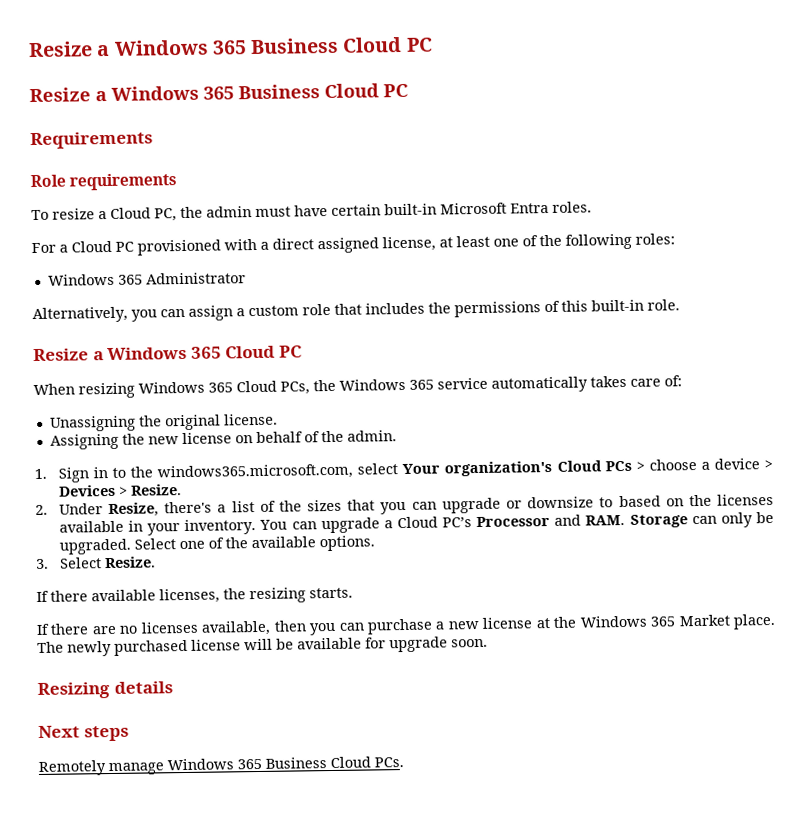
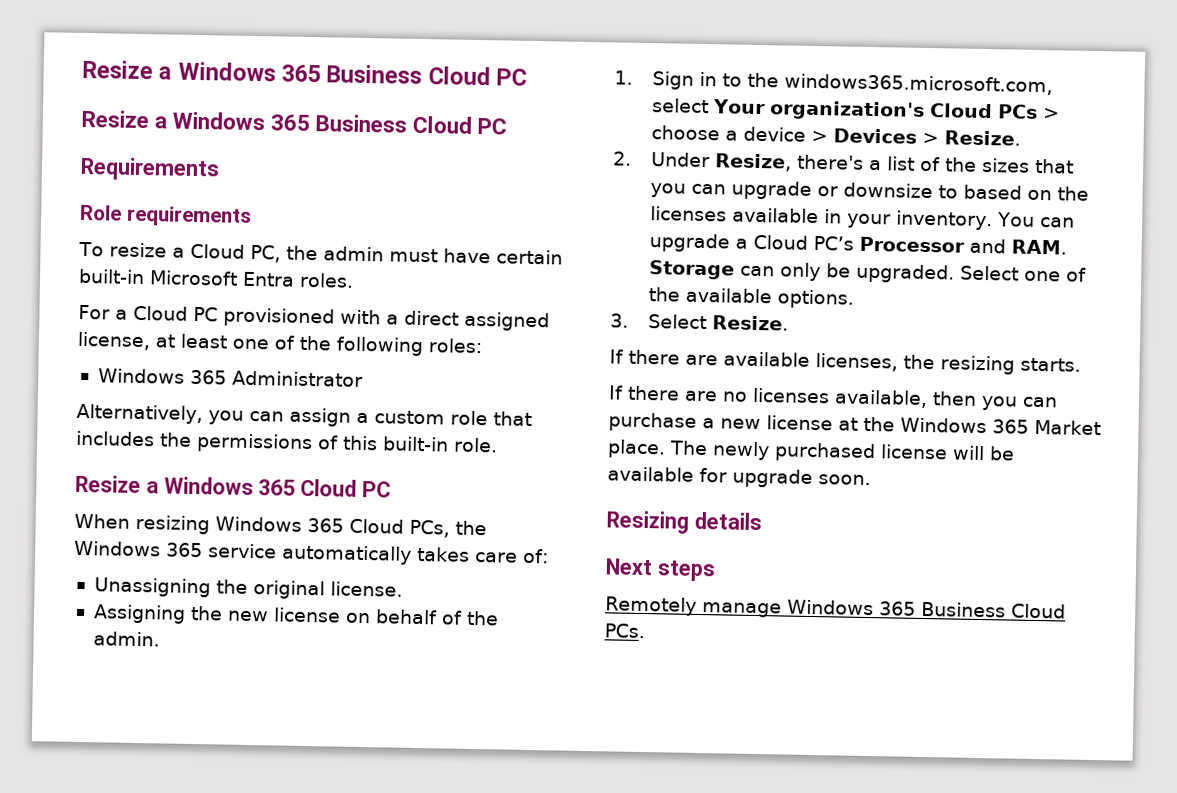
- If there available licenses, the resizing starts.
+ If there are available licenses, the resizing starts.

